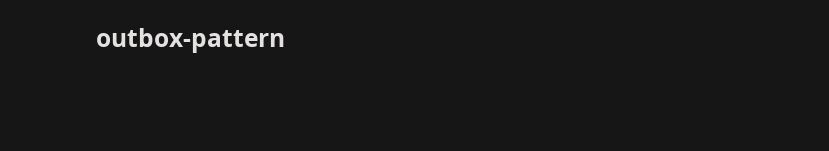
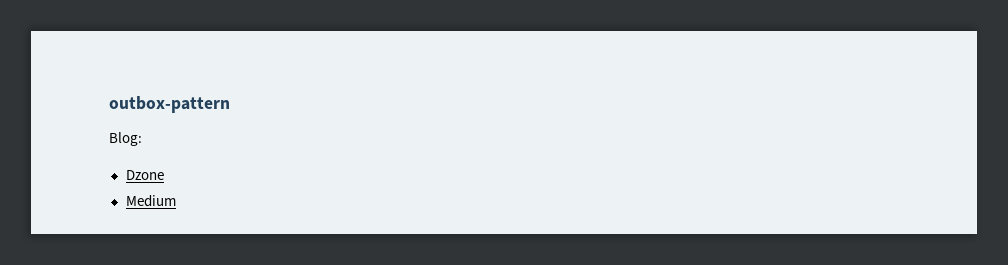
+ Blog:
+ Dzone
+ Medium

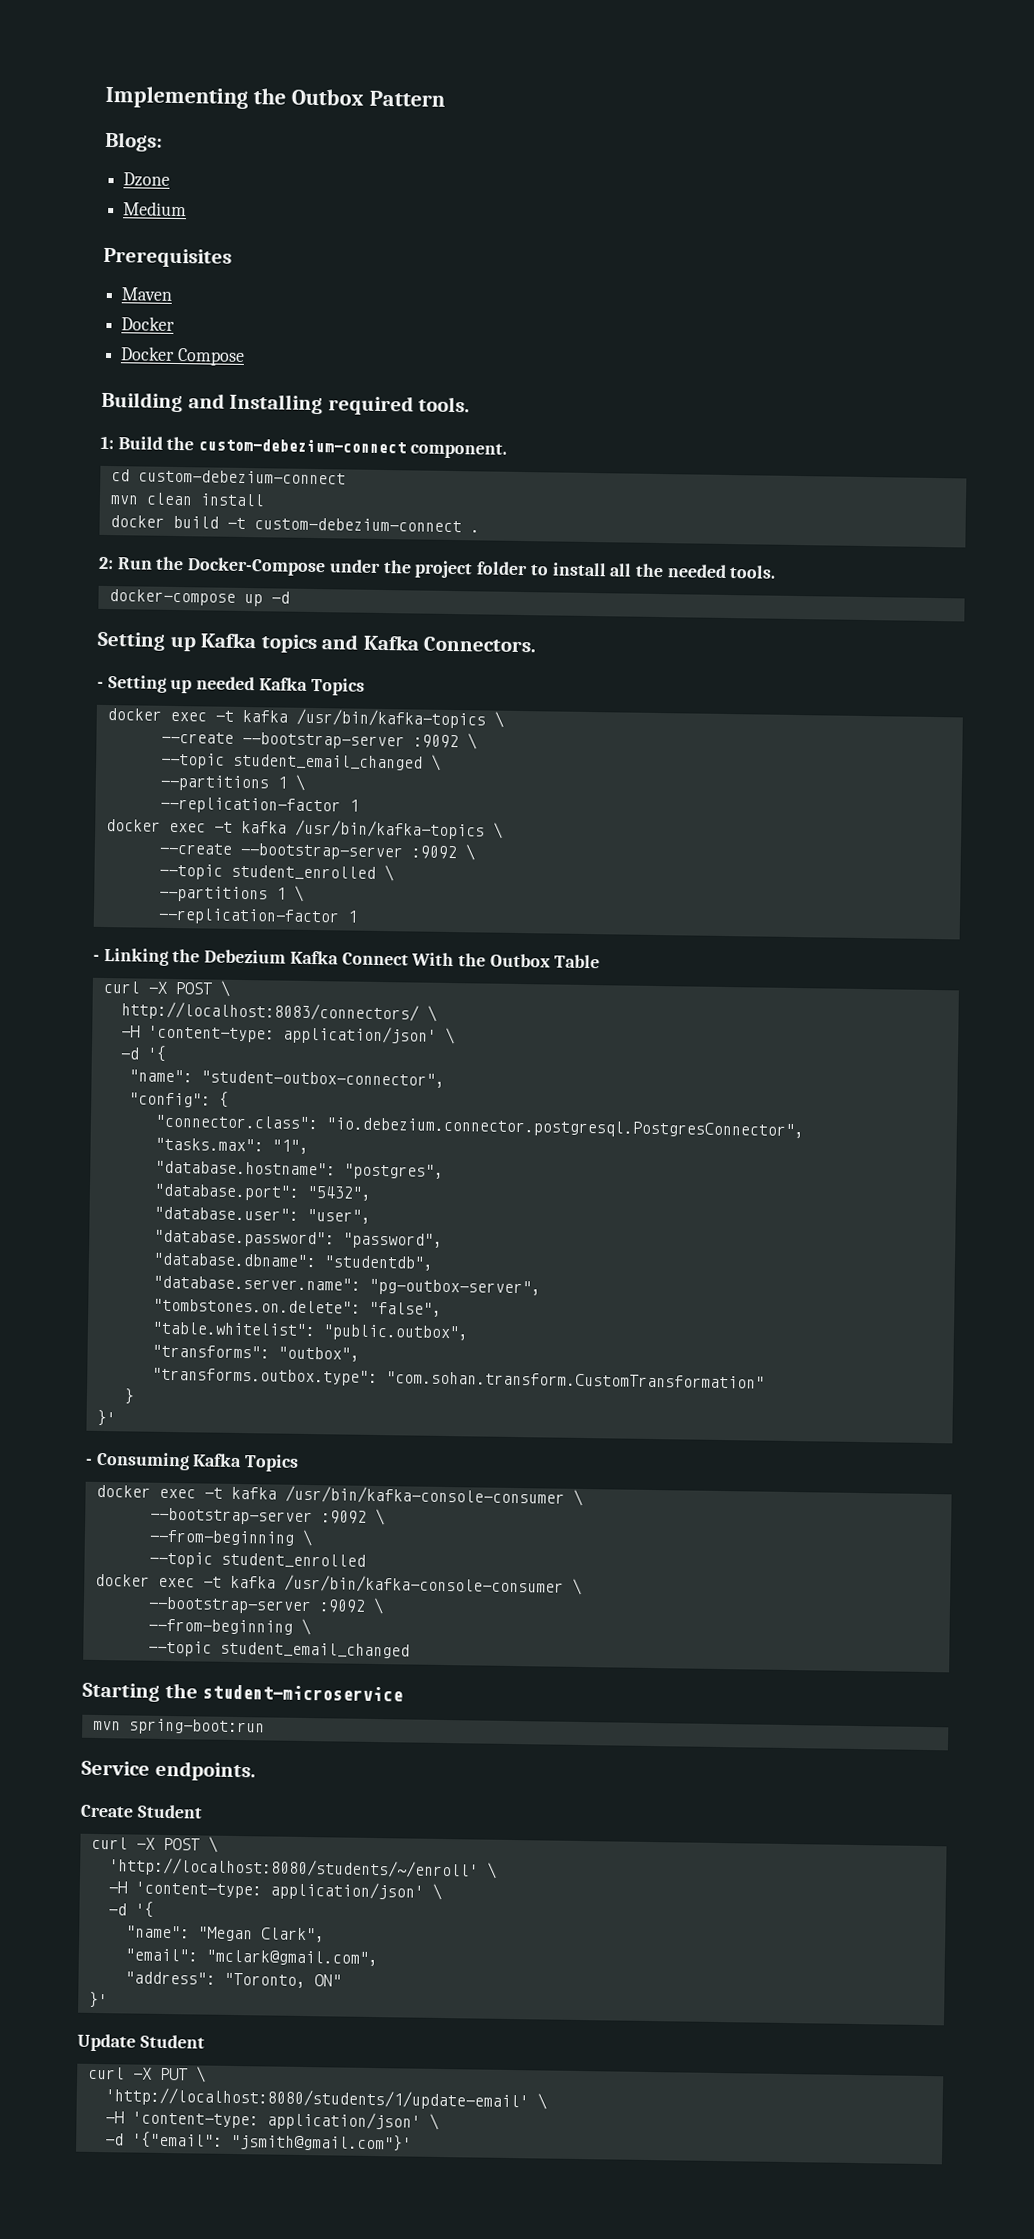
- outbox-pattern
- Blog:
+ Implementing the Outbox Pattern
+ Blogs:
  Dzone
  Medium
+ Prerequisites
+ Maven
+ Docker
+ Docker Compose
+ Building and Installing required tools.
+ 1: Build the custom-debezium-connect component.
+ cd custom-debezium-connect
+ mvn clean install
+ docker build -t custom-debezium-connect .
+ 2: Run the Docker-Compose under the project folder to install all the needed tools.
+ docker-compose up -d
+ Setting up Kafka topics and Kafka Connectors.
+ - Setting up needed Kafka Topics
+ docker exec -t kafka /usr/bin/kafka-topics \
+ --create --bootstrap-server :9092 \
+ --topic student_email_changed \
+ --partitions 1 \
+ --replication-factor 1
+ docker exec -t kafka /usr/bin/kafka-topics \
+ --create --bootstrap-server :9092 \
+ --topic student_enrolled \
+ --partitions 1 \
+ --replication-factor 1
+ - Linking the Debezium Kafka Connect With the Outbox Table
+ curl -X POST \
+ http://localhost:8083/connectors/ \
+ -H 'content-type: application/json' \
+ -d '{
+ "name": "student-outbox-connector",
+ "config": {
+ "connector.class": "io.debezium.connector.postgresql.PostgresConnector",
+ "tasks.max": "1",
+ "database.hostname": "postgres",
+ "database.port": "5432",
+ "database.user": "user",
+ "database.password": "password",
+ "database.dbname": "studentdb",
+ "database.server.name": "pg-outbox-server",
+ "tombstones.on.delete": "false",
+ "table.whitelist": "public.outbox",
+ "transforms": "outbox",
+ "transforms.outbox.type": "com.sohan.transform.CustomTransformation"
+ }
+ }'
+ - Consuming Kafka Topics
+ docker exec -t kafka /usr/bin/kafka-console-consumer \
+ --bootstrap-server :9092 \
+ --from-beginning \
+ --topic student_enrolled
+ docker exec -t kafka /usr/bin/kafka-console-consumer \
+ --bootstrap-server :9092 \
+ --from-beginning \
+ --topic student_email_changed
+ Starting the student-microservice
+ mvn spring-boot:run
+ Service endpoints.
+ Create Student
+ curl -X POST \
+ 'http://localhost:8080/students/~/enroll' \
+ -H 'content-type: application/json' \
+ -d '{
+ "name": "Megan Clark",
+ "email": "mclark@gmail.com",
+ "address": "Toronto, ON"
+ }'
+ Update Student
+ curl -X PUT \
+ 'http://localhost:8080/students/1/update-email' \
+ -H 'content-type: application/json' \
+ -d '{"email": "jsmith@gmail.com"}'

